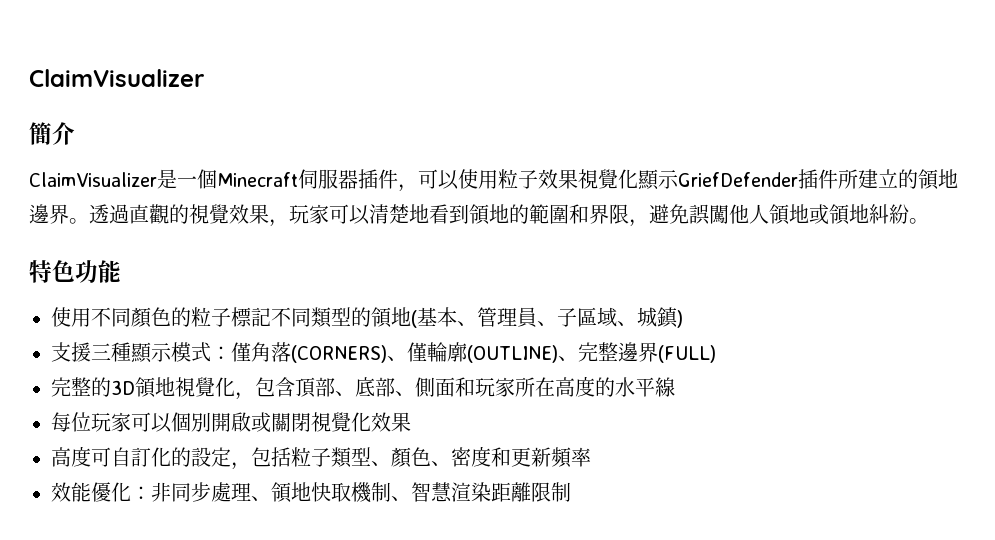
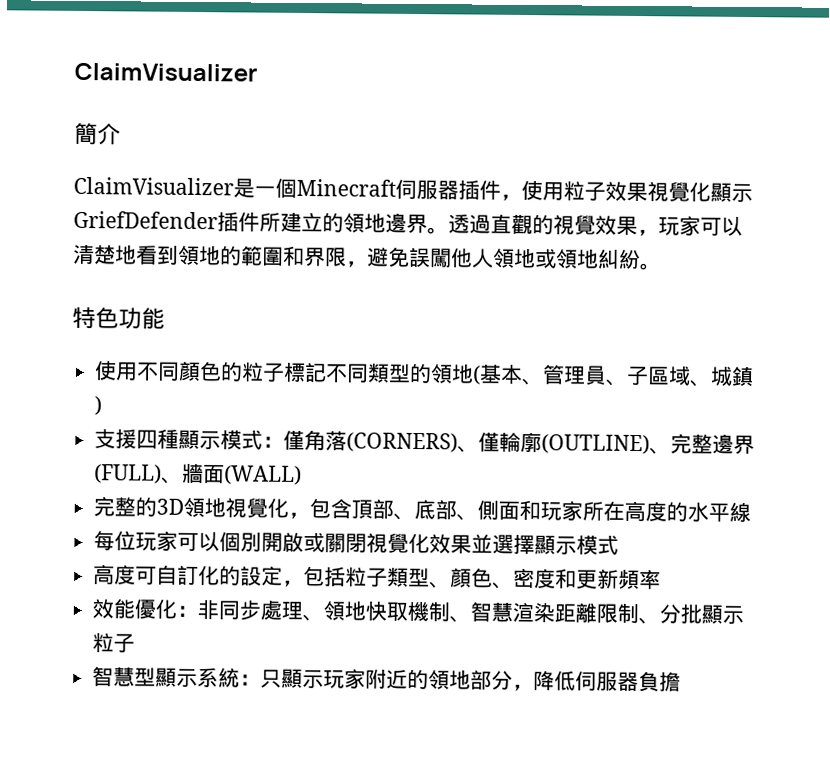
- ClaimVisualizer是一個Minecraft伺服器插件，可以使用粒子效果視覺化顯示GriefDefender插件所建立的領地邊界。
+ ClaimVisualizer是一個Minecraft伺服器插件，使用粒子效果視覺化顯示GriefDefender插件所建立的領地邊界。
- 支援三種顯示模式：僅角落(CORNERS)、僅輪廓(OUTLINE)、完整邊界(FULL)
+ 支援四種顯示模式：僅角落(CORNERS)、僅輪廓(OUTLINE)、完整邊界(FULL)、牆面(WALL)
- 每位玩家可以個別開啟或關閉視覺化效果
+ 每位玩家可以個別開啟或關閉視覺化效果並選擇顯示模式
- 效能優化：非同步處理、領地快取機制、智慧渲染距離限制
+ 效能優化：非同步處理、領地快取機制、智慧渲染距離限制、分批顯示粒子
+ 智慧型顯示系統：只顯示玩家附近的領地部分，降低伺服器負擔

